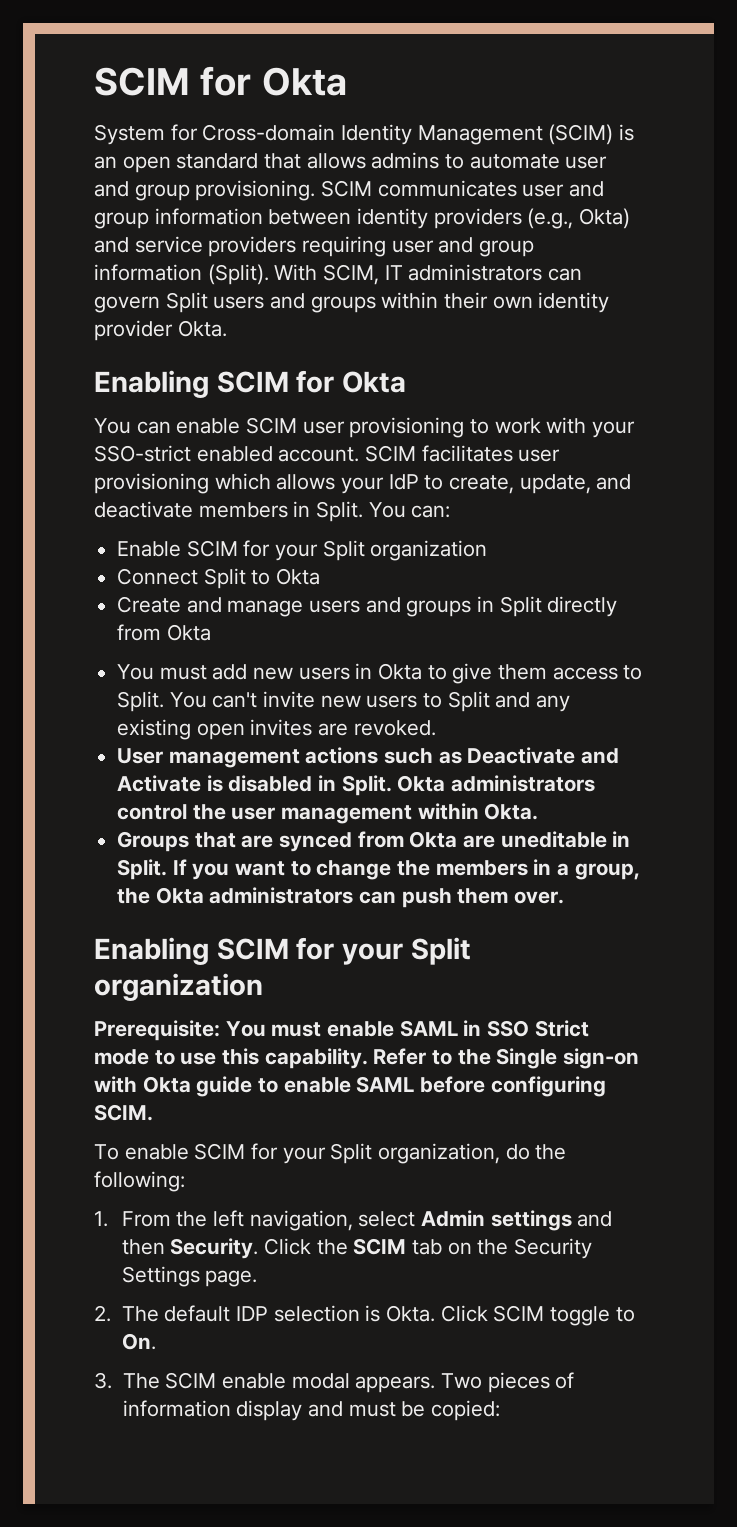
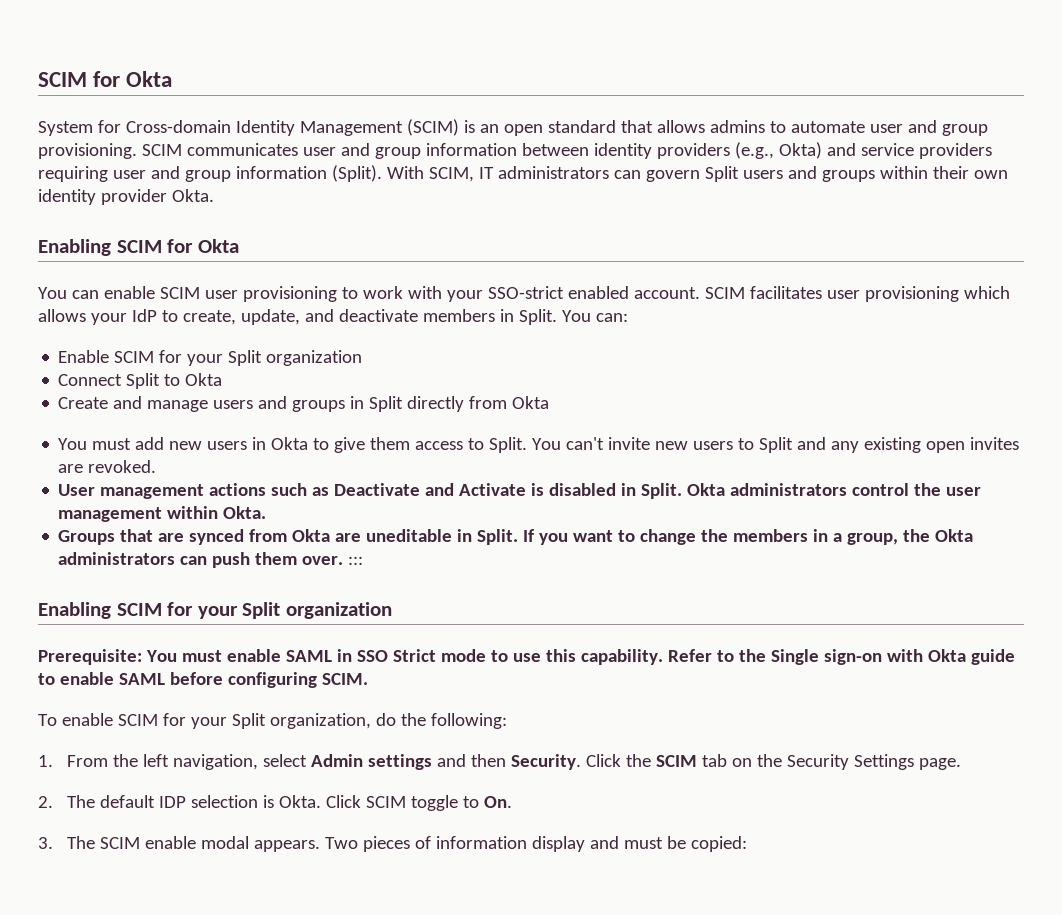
- If you want to change the members in a group, the Okta administrators can push them over.
+ If you want to change the members in a group, the Okta administrators can push them over. :::

